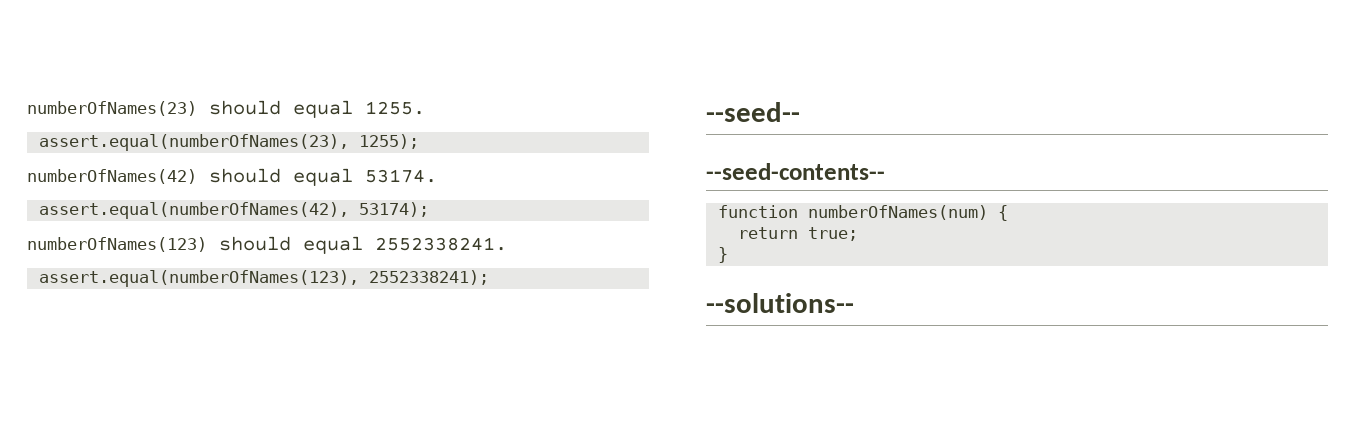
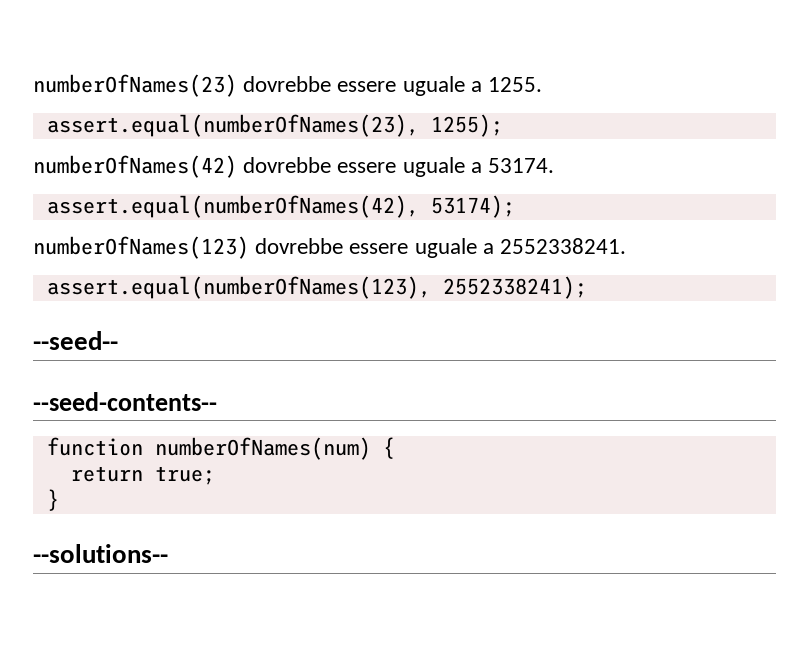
- numberOfNames(23) should equal 1255.
+ numberOfNames(23) dovrebbe essere uguale a 1255.
- numberOfNames(42) should equal 53174.
+ numberOfNames(42) dovrebbe essere uguale a 53174.
- numberOfNames(123) should equal 2552338241.
+ numberOfNames(123) dovrebbe essere uguale a 2552338241.

